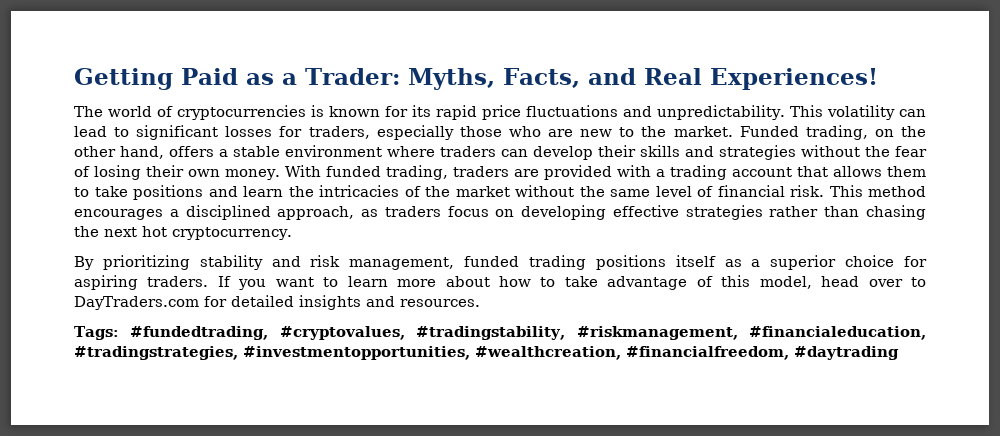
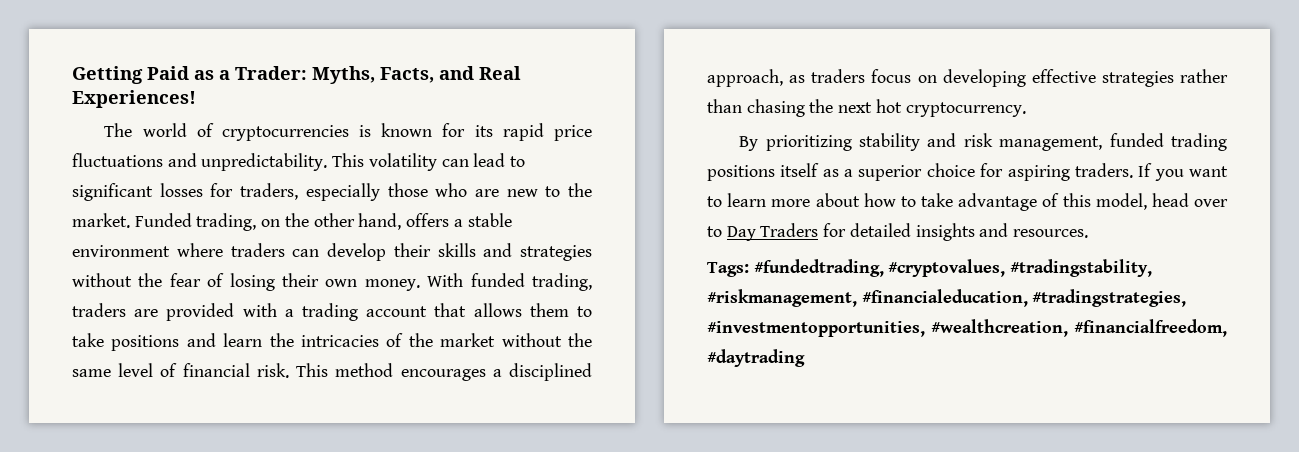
- If you want to learn more about how to take advantage of this model, head over to DayTraders.com for detailed insights and resources.
+ If you want to learn more about how to take advantage of this model, head over to Day Traders for detailed insights and resources.

